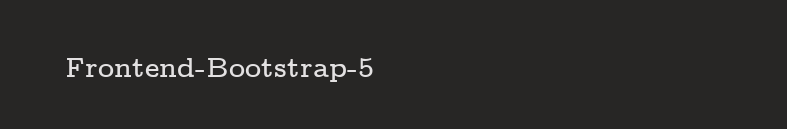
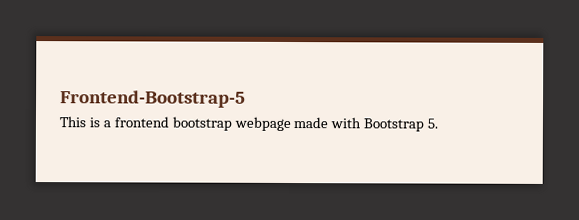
+ This is a frontend bootstrap webpage made with Bootstrap 5.

